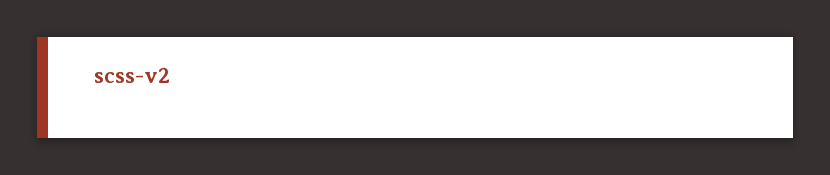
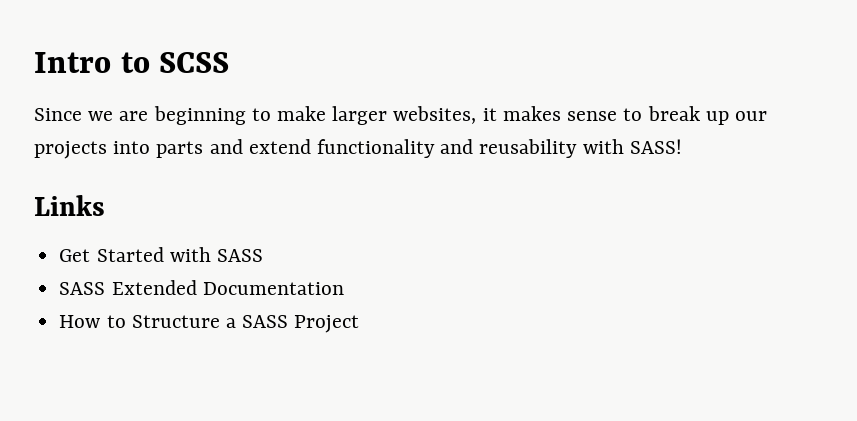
- scss-v2
+ Intro to SCSS
+ Since we are beginning to make larger websites, it makes sense to break up our projects into parts and extend functionality and reusability with SASS!
+ Links
+ Get Started with SASS
+ SASS Extended Documentation
+ How to Structure a SASS Project

